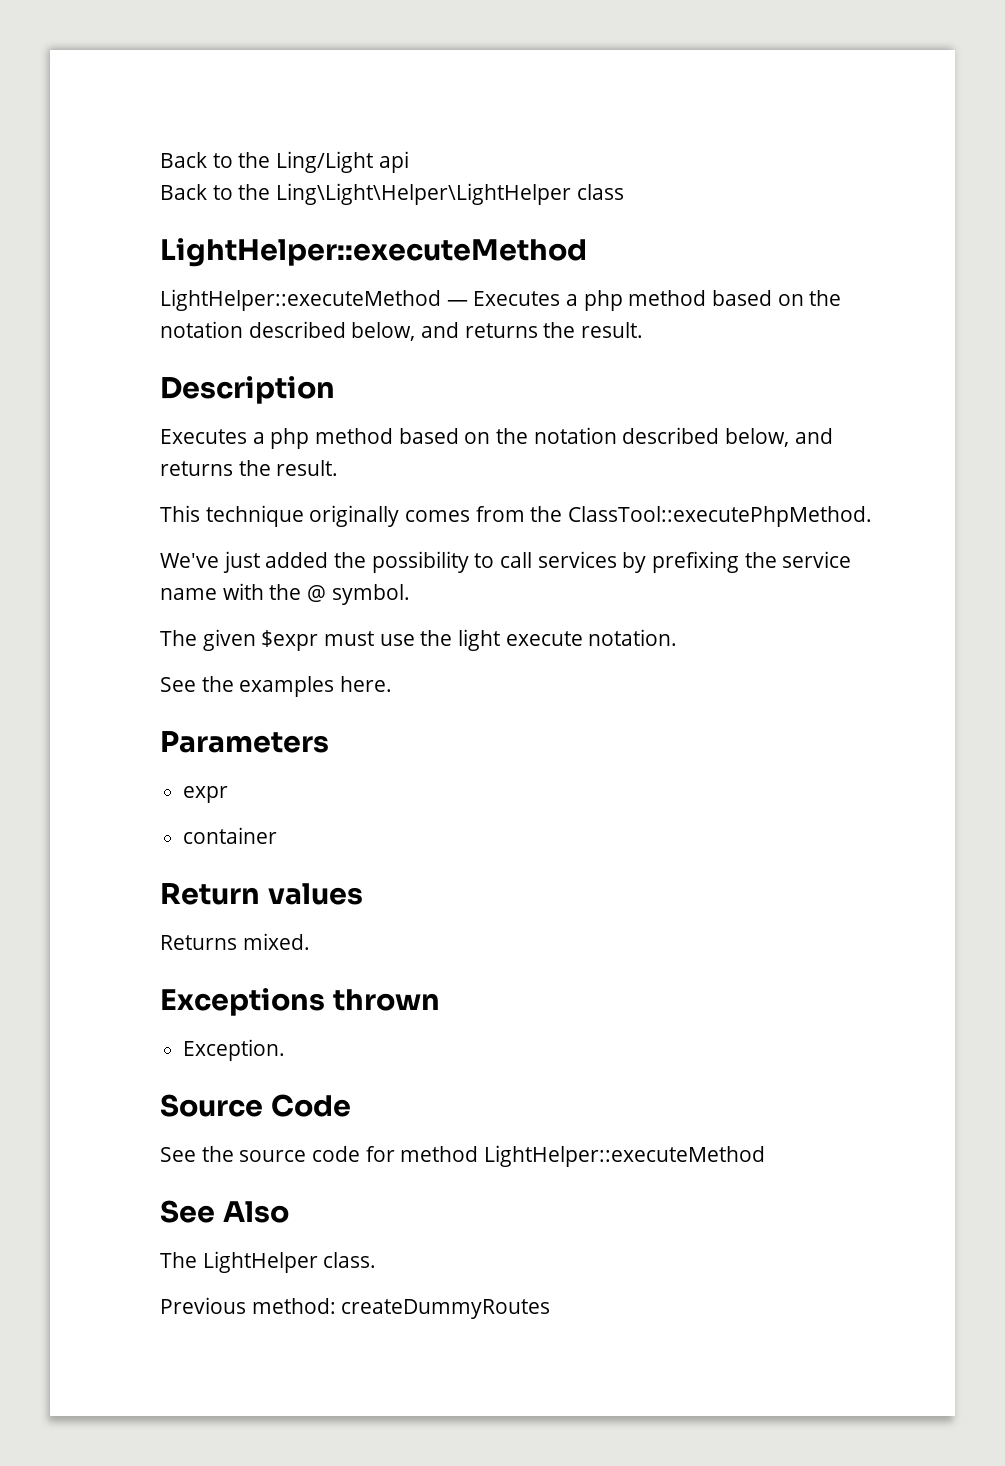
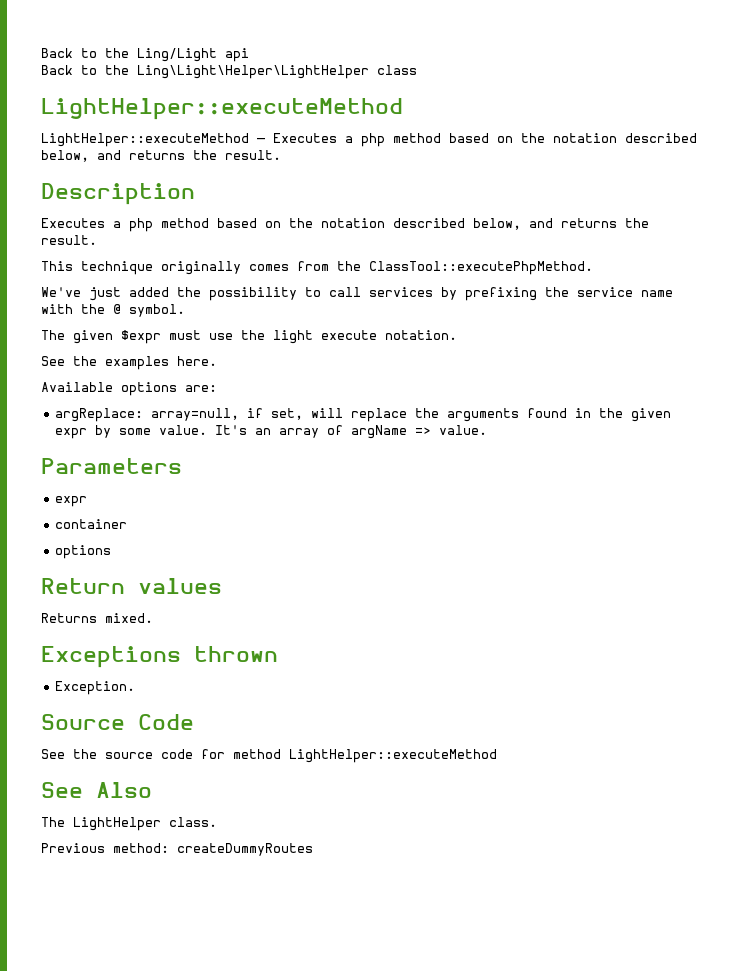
+ Available options are:
+ argReplace: array=null, if set, will replace the arguments found in the given expr by some value. It's an array of argName => value.
  container
+ options

